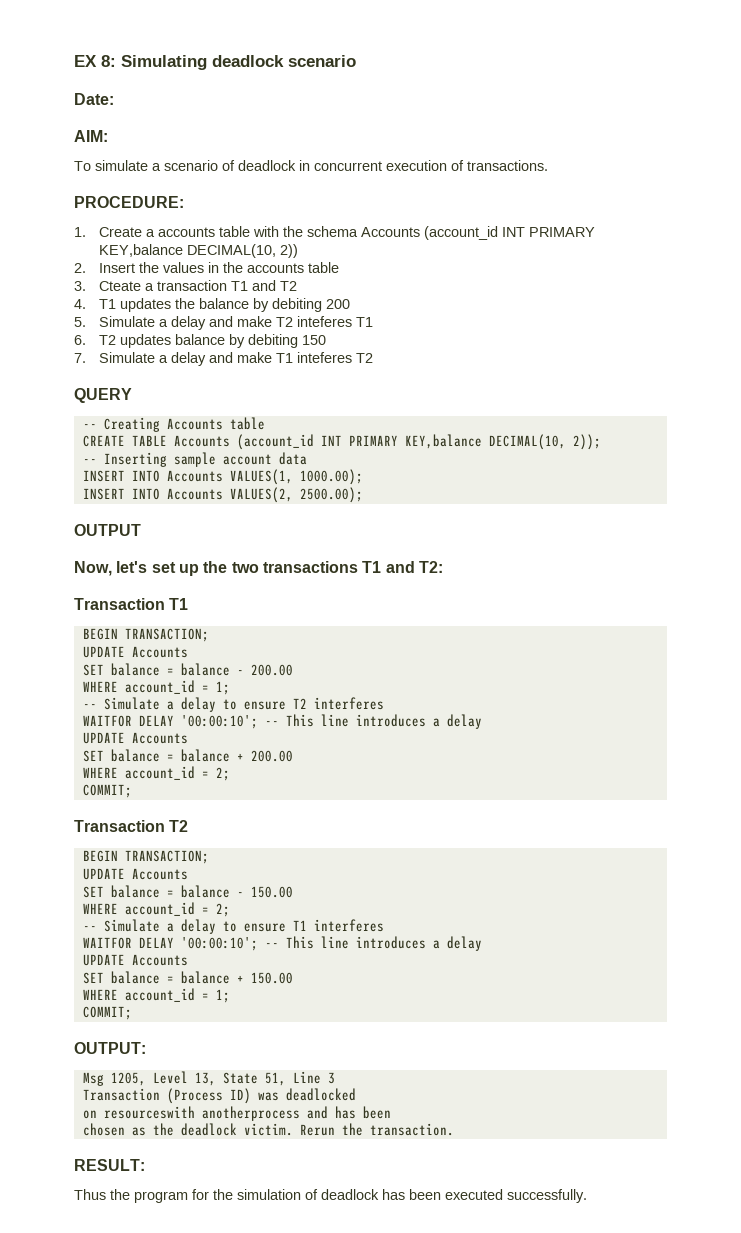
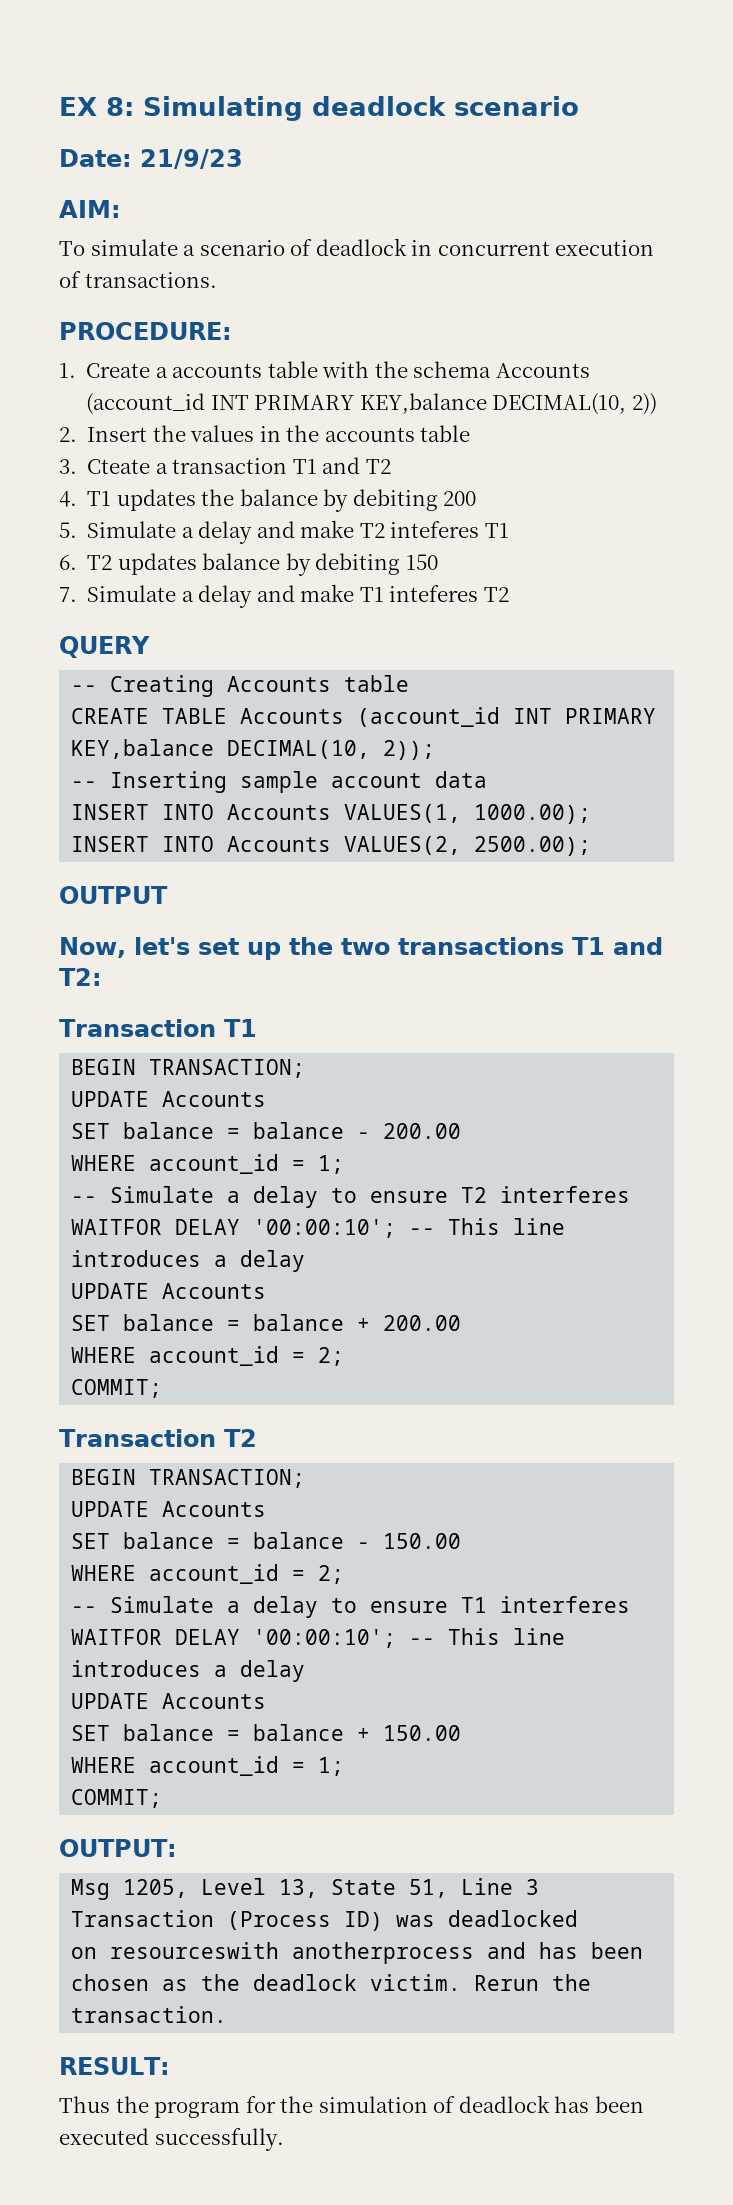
- Date:
+ Date: 21/9/23

